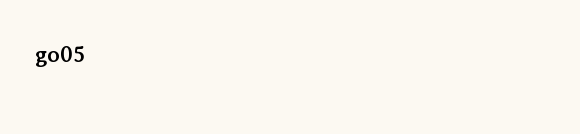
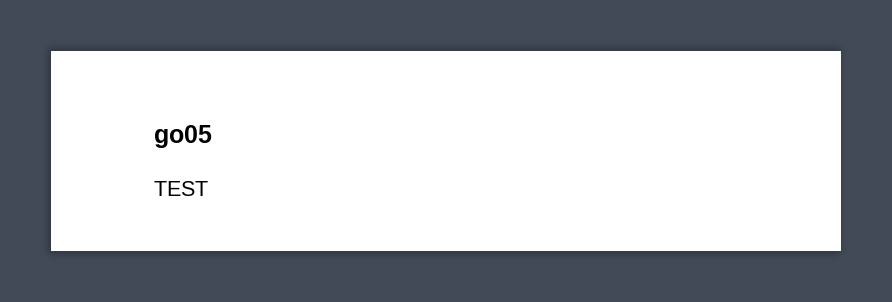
+ TEST

